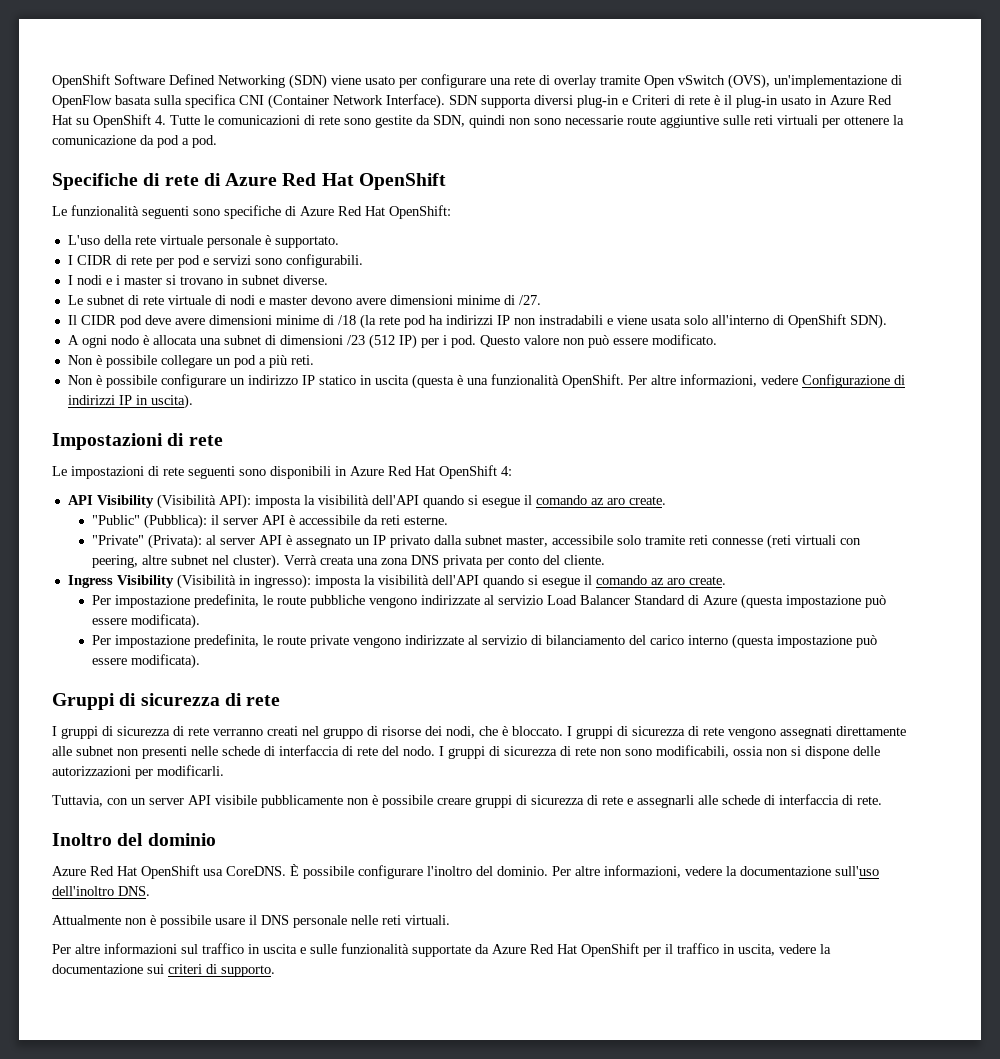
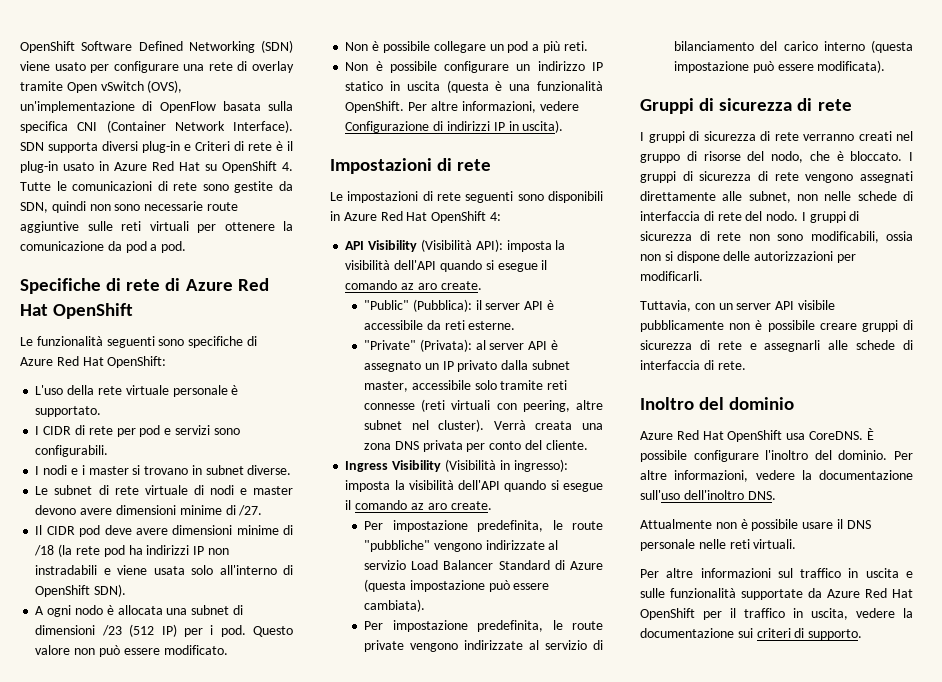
- Per impostazione predefinita, le route pubbliche vengono indirizzate al servizio Load Balancer Standard di Azure (questa impostazione può essere modificata).
+ Per impostazione predefinita, le route "pubbliche" vengono indirizzate al servizio Load Balancer Standard di Azure (questa impostazione può essere cambiata).
- I gruppi di sicurezza di rete verranno creati nel gruppo di risorse dei nodi, che è bloccato.
+ I gruppi di sicurezza di rete verranno creati nel gruppo di risorse del nodo, che è bloccato.
- I gruppi di sicurezza di rete vengono assegnati direttamente alle subnet non presenti nelle schede di interfaccia di rete del nodo.
+ I gruppi di sicurezza di rete vengono assegnati direttamente alle subnet, non nelle schede di interfaccia di rete del nodo.

